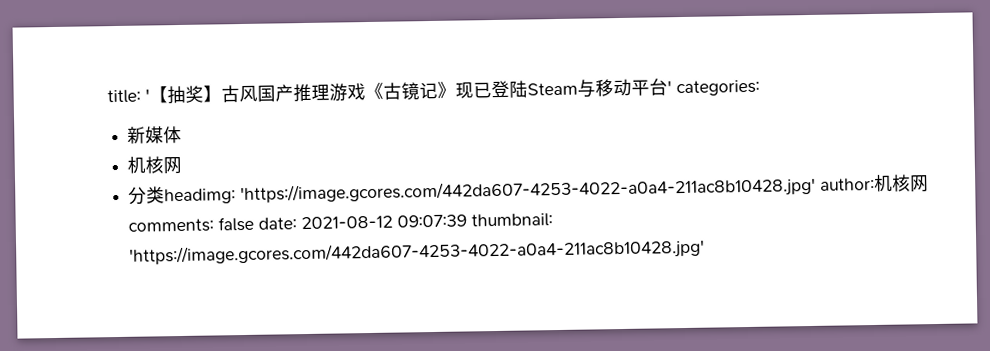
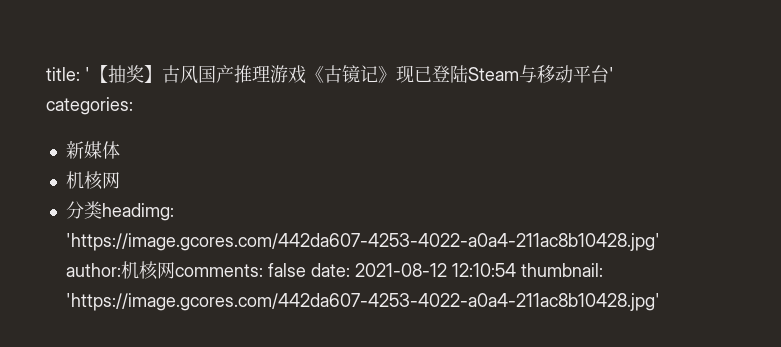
- 分类headimg: 'https://image.gcores.com/442da607-4253-4022-a0a4-211ac8b10428.jpg' author:机核网comments: false date: 2021-08-12 09:07:39 thumbnail: 'https://image.gcores.com/442da607-4253-4022-a0a4-211ac8b10428.jpg'
+ 分类headimg: 'https://image.gcores.com/442da607-4253-4022-a0a4-211ac8b10428.jpg' author:机核网comments: false date: 2021-08-12 12:10:54 thumbnail: 'https://image.gcores.com/442da607-4253-4022-a0a4-211ac8b10428.jpg'

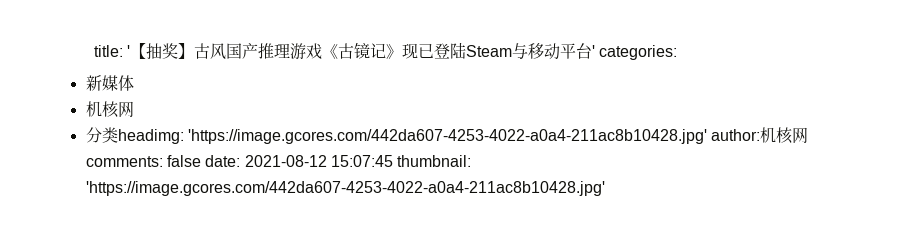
- 分类headimg: 'https://image.gcores.com/442da607-4253-4022-a0a4-211ac8b10428.jpg' author:机核网comments: false date: 2021-08-12 12:10:54 thumbnail: 'https://image.gcores.com/442da607-4253-4022-a0a4-211ac8b10428.jpg'
+ 分类headimg: 'https://image.gcores.com/442da607-4253-4022-a0a4-211ac8b10428.jpg' author:机核网comments: false date: 2021-08-12 15:07:45 thumbnail: 'https://image.gcores.com/442da607-4253-4022-a0a4-211ac8b10428.jpg'

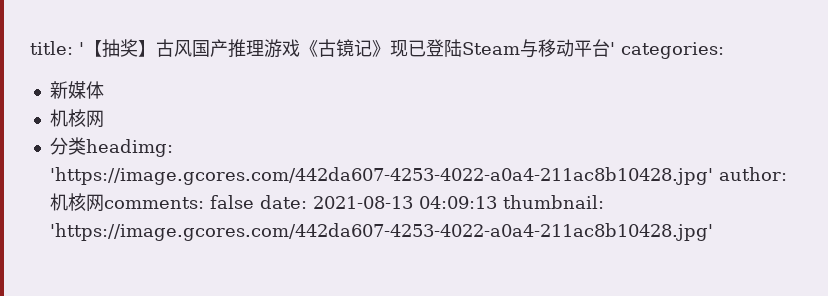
- 分类headimg: 'https://image.gcores.com/442da607-4253-4022-a0a4-211ac8b10428.jpg' author:机核网comments: false date: 2021-08-12 15:07:45 thumbnail: 'https://image.gcores.com/442da607-4253-4022-a0a4-211ac8b10428.jpg'
+ 分类headimg: 'https://image.gcores.com/442da607-4253-4022-a0a4-211ac8b10428.jpg' author:机核网comments: false date: 2021-08-13 04:09:13 thumbnail: 'https://image.gcores.com/442da607-4253-4022-a0a4-211ac8b10428.jpg'

